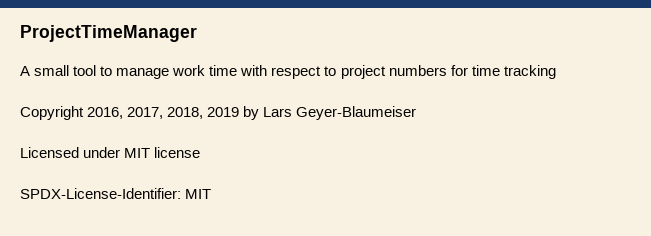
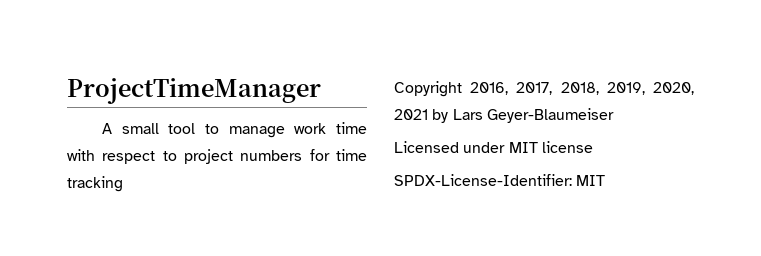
- Copyright 2016, 2017, 2018, 2019 by Lars Geyer-Blaumeiser
+ Copyright 2016, 2017, 2018, 2019, 2020, 2021 by Lars Geyer-Blaumeiser

